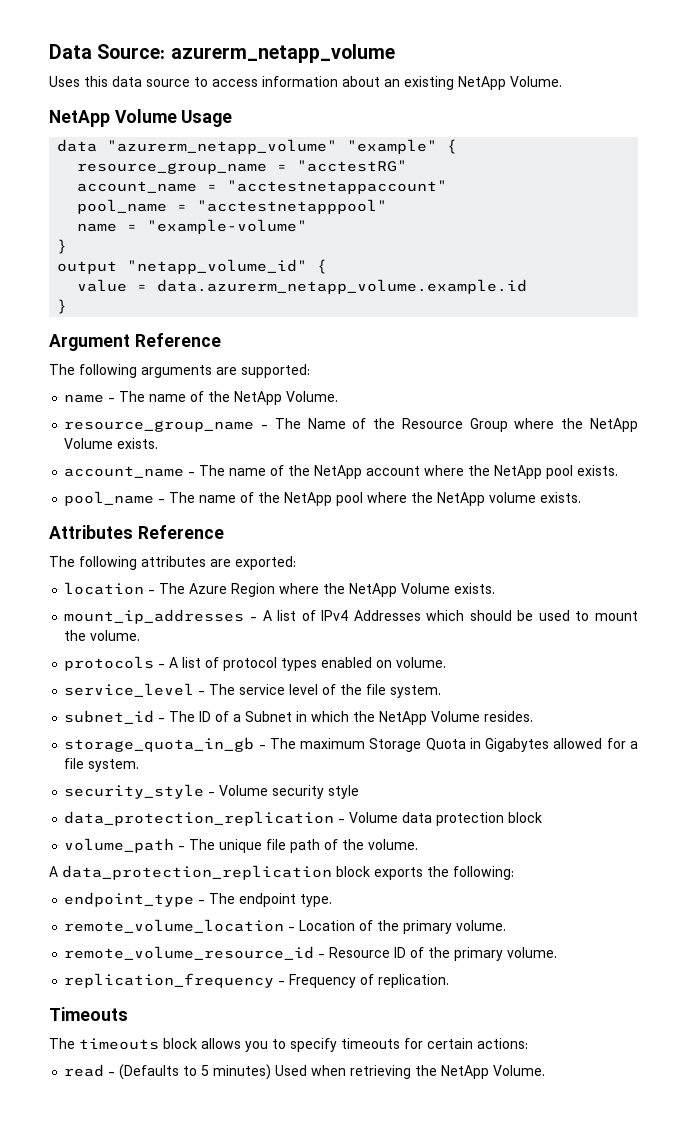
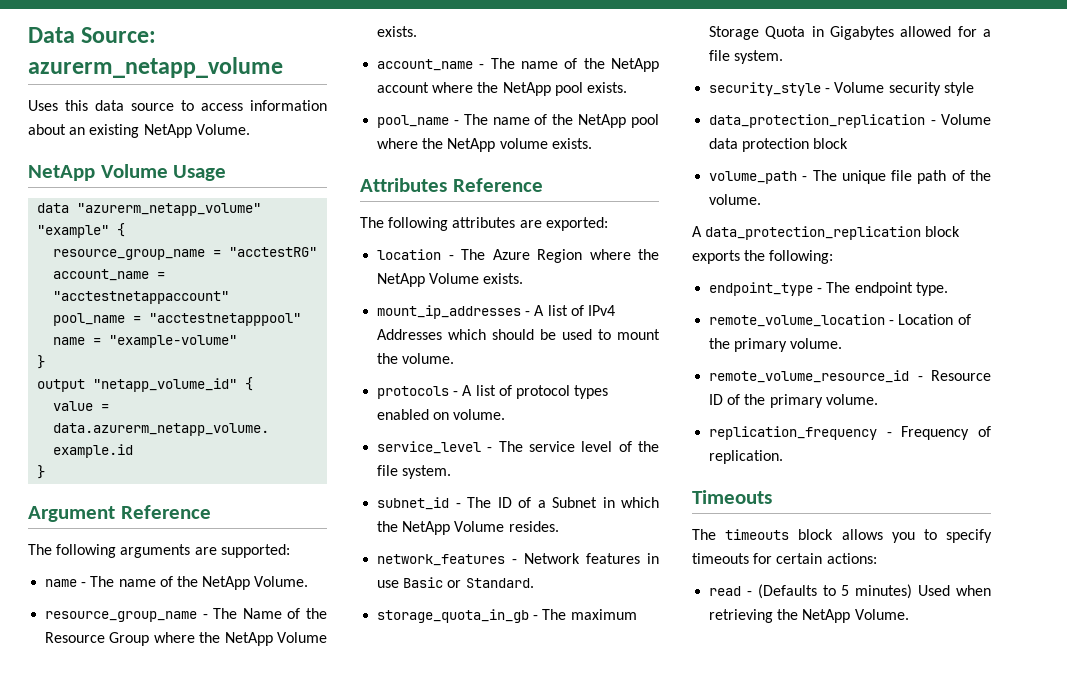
+ network_features - Network features in use Basic or Standard.

